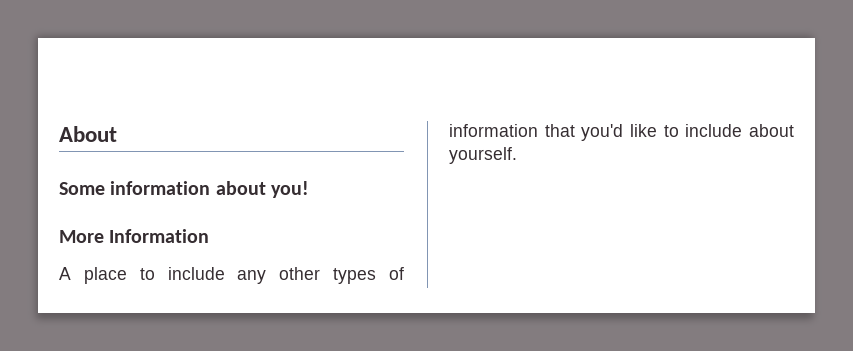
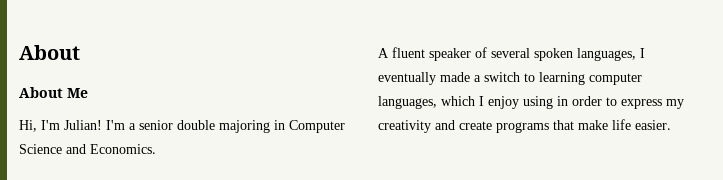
- Some information about you!
- More Information
- A place to include any other types of information that you'd like to include about yourself.
+ About Me
+ Hi, I'm Julian! I'm a senior double majoring in Computer Science and Economics.
+ A fluent speaker of several spoken languages, I eventually made a switch to learning computer languages, which I enjoy using in order to express my creativity and create programs that make life easier.

